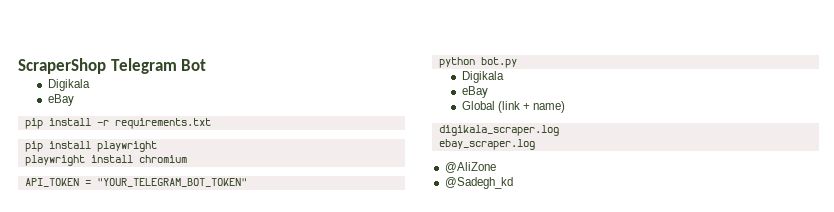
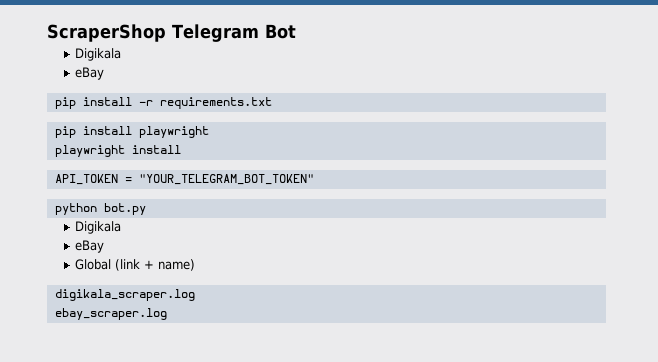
- playwright install chromium
+ playwright install
- @AliZone
- @Sadegh_kd

